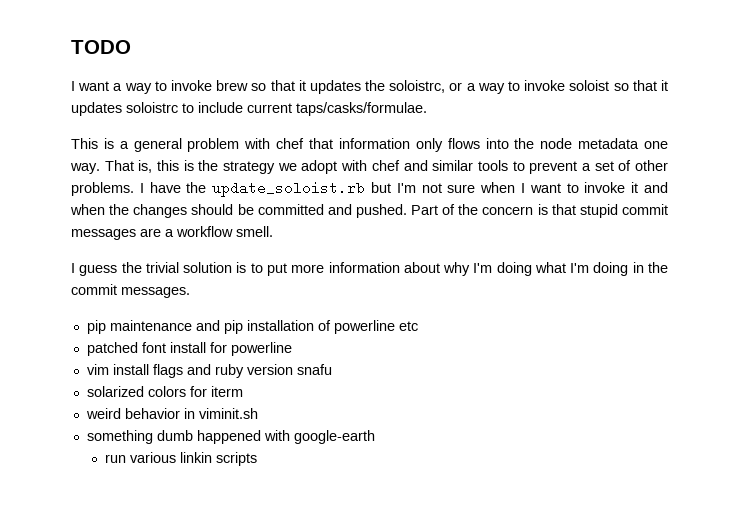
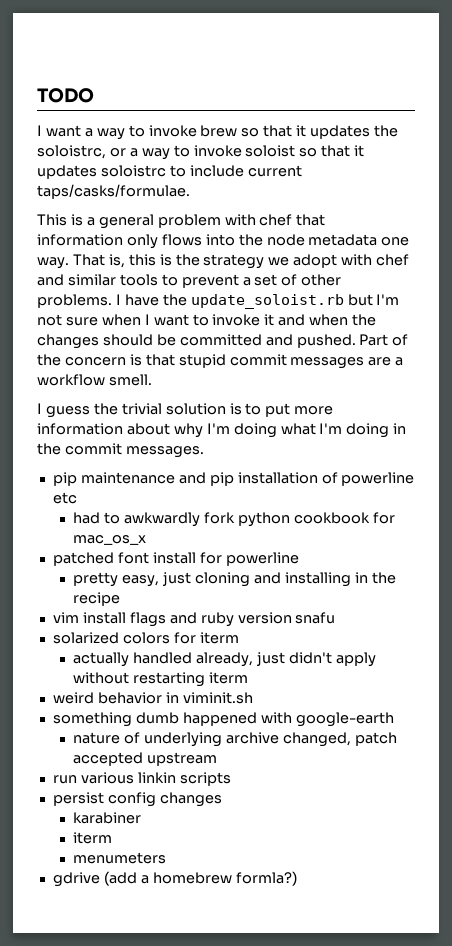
+ had to awkwardly fork python cookbook for mac_os_x
+ pretty easy, just cloning and installing in the recipe
+ actually handled already, just didn't apply without restarting iterm
+ nature of underlying archive changed, patch accepted upstream
  run various linkin scripts
+ persist config changes
+ karabiner
+ iterm
+ menumeters
+ gdrive (add a homebrew formla?)

